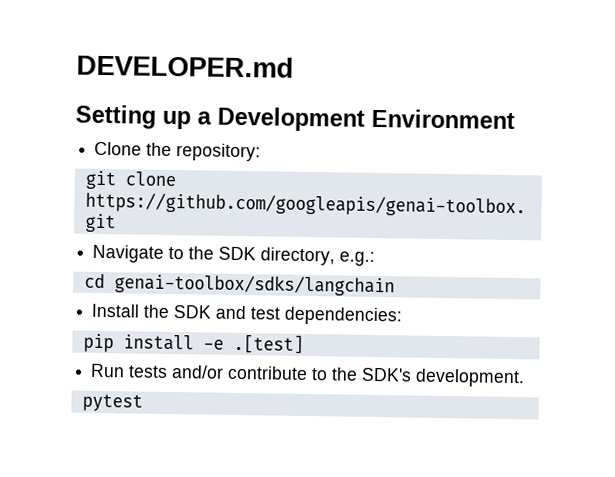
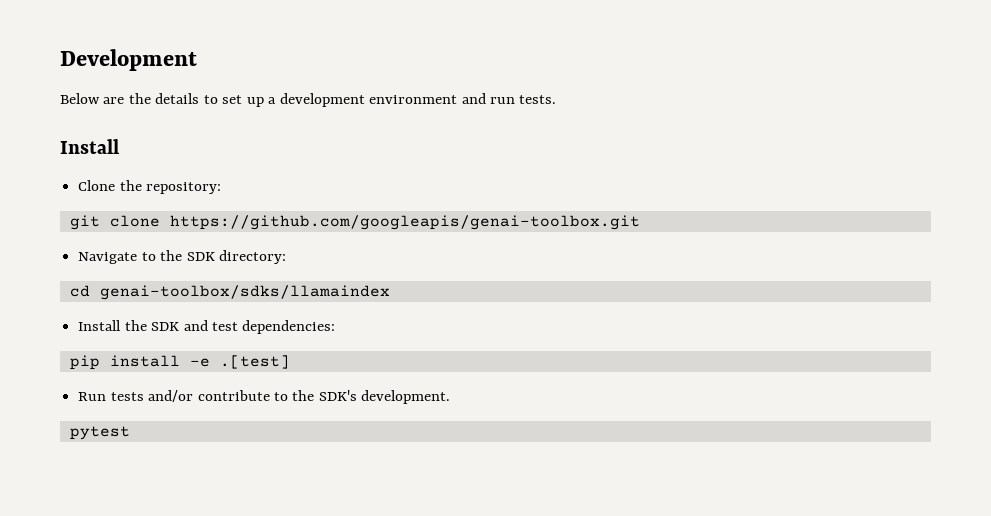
- DEVELOPER.md
- Setting up a Development Environment
+ Development
+ Below are the details to set up a development environment and run tests.
+ Install
- Navigate to the SDK directory, e.g.:
+ Navigate to the SDK directory:
- cd genai-toolbox/sdks/langchain
+ cd genai-toolbox/sdks/llamaindex

